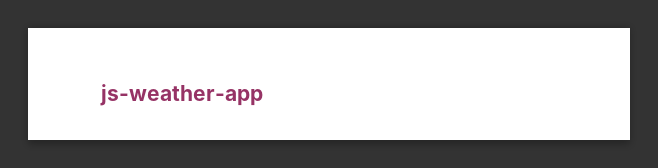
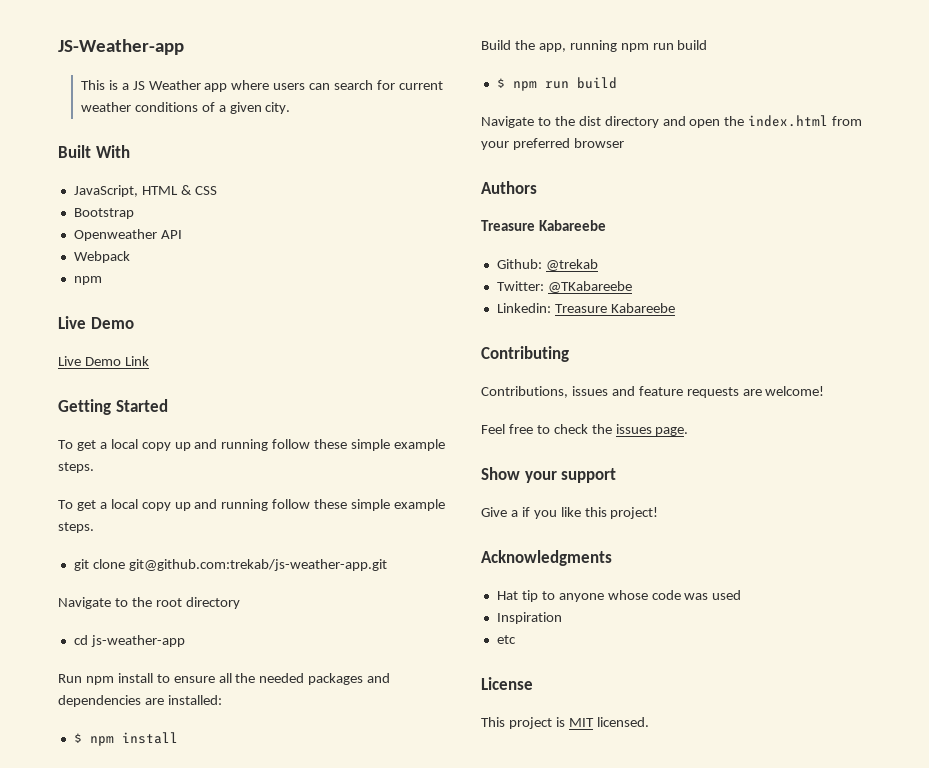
- js-weather-app
+ JS-Weather-app
+ This is a JS Weather app where users can search for current weather conditions of a given city.
+ Built With
+ JavaScript, HTML & CSS
+ Bootstrap
+ Openweather API
+ Webpack
+ npm
+ Live Demo
+ Live Demo Link
+ Getting Started
+ To get a local copy up and running follow these simple example steps.
+ To get a local copy up and running follow these simple example steps.
+ git clone git@github.com:trekab/js-weather-app.git
+ Navigate to the root directory
+ cd js-weather-app
+ Run npm install to ensure all the needed packages and dependencies are installed:
+ $ npm install
+ Build the app, running npm run build
+ $ npm run build
+ Navigate to the dist directory and open the index.html from your preferred browser
+ Authors
+ Treasure Kabareebe
+ Github: @trekab
+ Twitter: @TKabareebe
+ Linkedin: Treasure Kabareebe
+ Contributing
+ Contributions, issues and feature requests are welcome!
+ Feel free to check the issues page.
+ Show your support
+ Give a if you like this project!
+ Acknowledgments
+ Hat tip to anyone whose code was used
+ Inspiration
+ etc
+ License
+ This project is MIT licensed.

